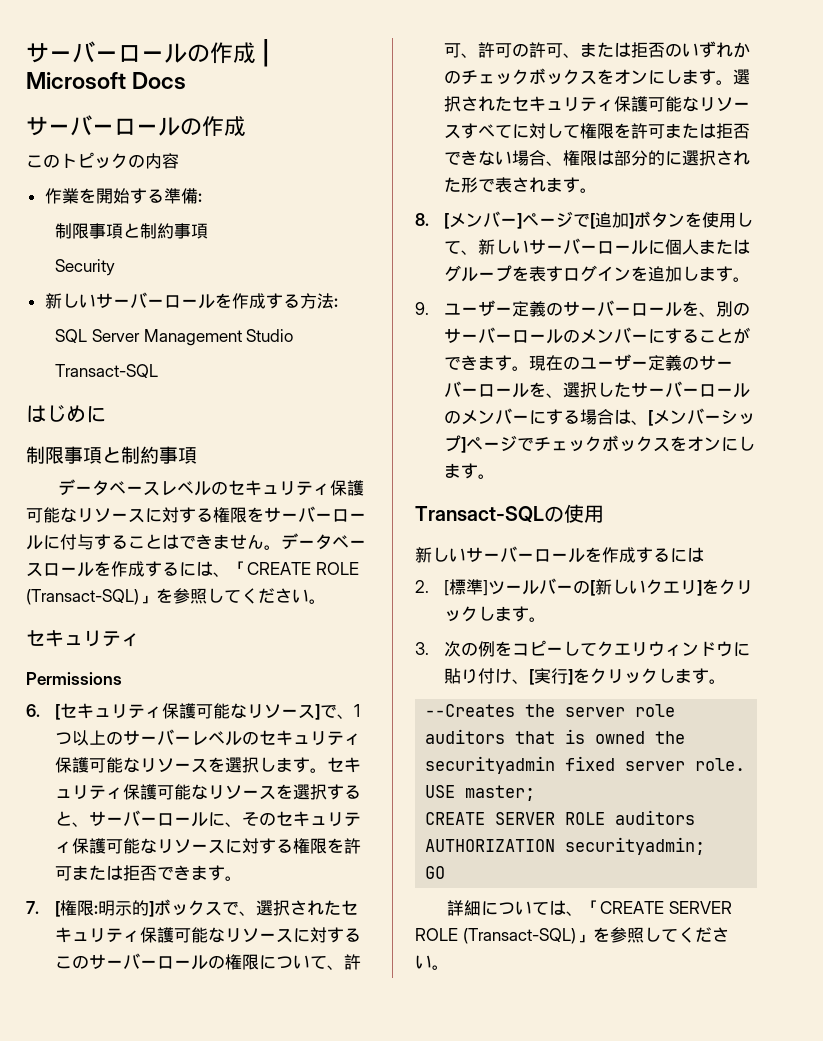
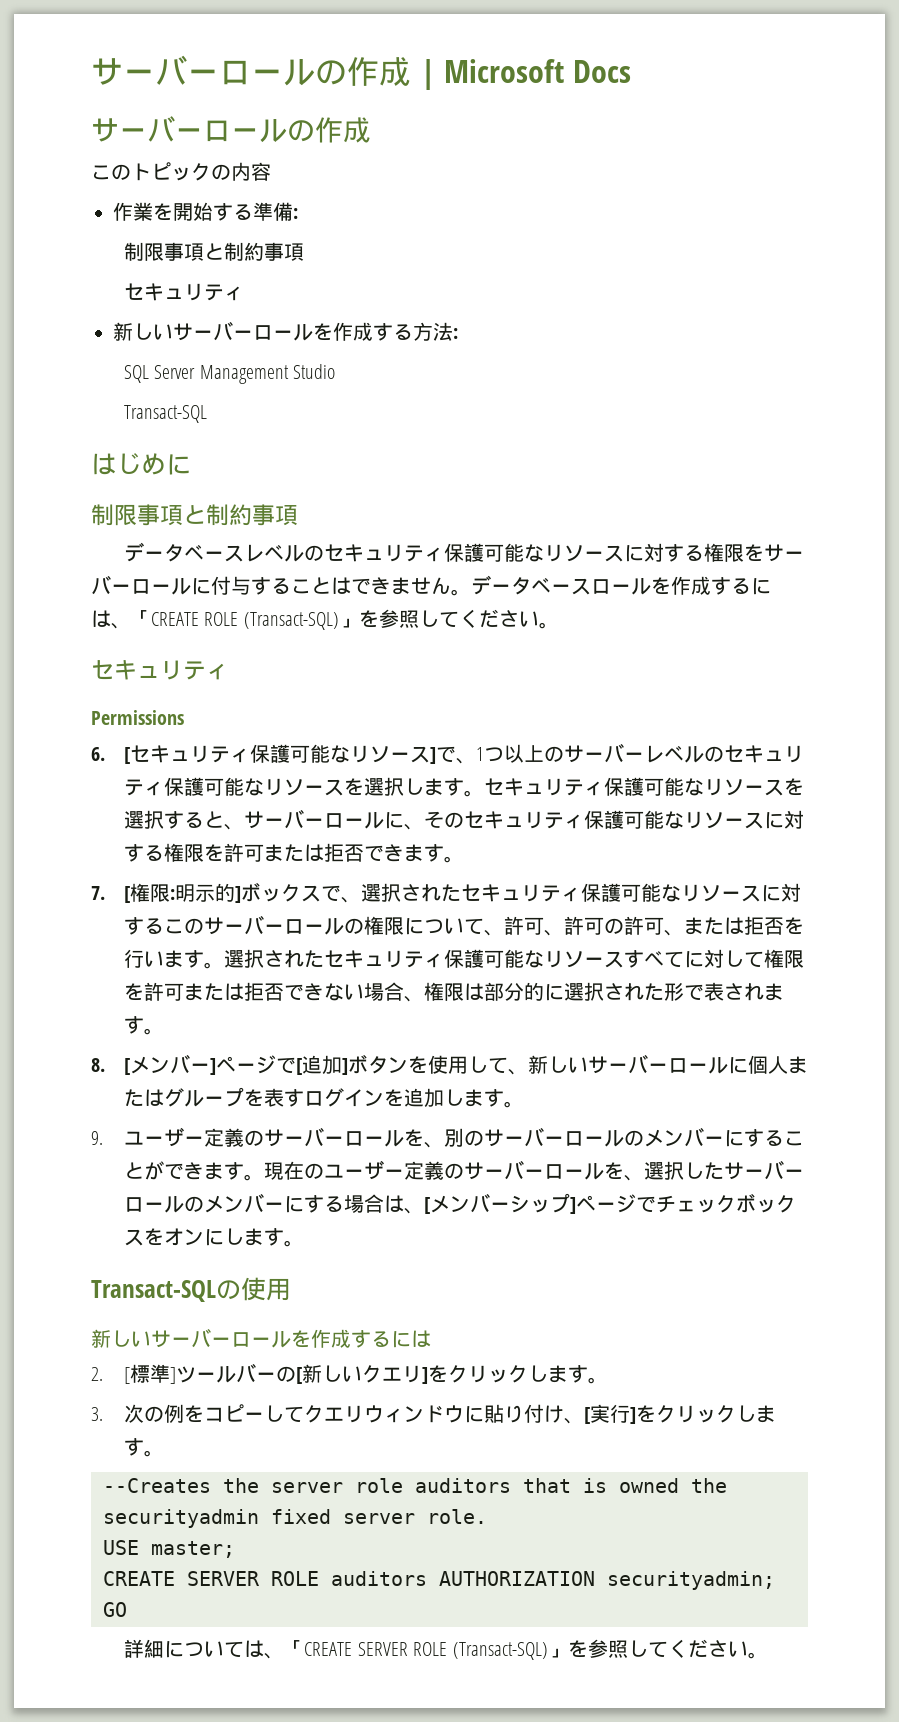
  作業を開始する準備:
  制限事項と制約事項
- Security
+ セキュリティ
- 7. [権限:明示的]ボックスで、選択されたセキュリティ保護可能なリソースに対するこのサーバーロールの権限について、許可、許可の許可、または拒否のいずれかのチェックボックスをオンにします。
+ 7. [権限:明示的]ボックスで、選択されたセキュリティ保護可能なリソースに対するこのサーバーロールの権限について、許可、許可の許可、または拒否を行います。

